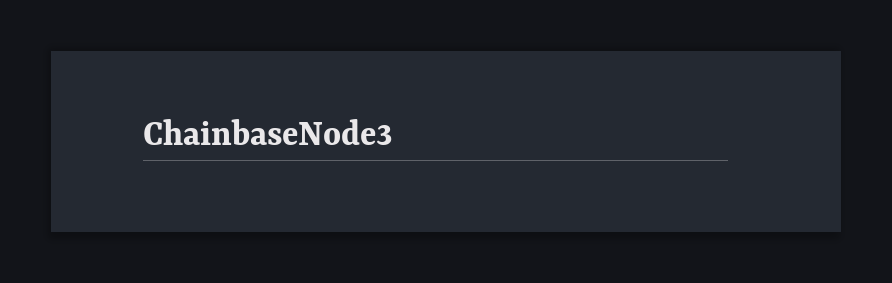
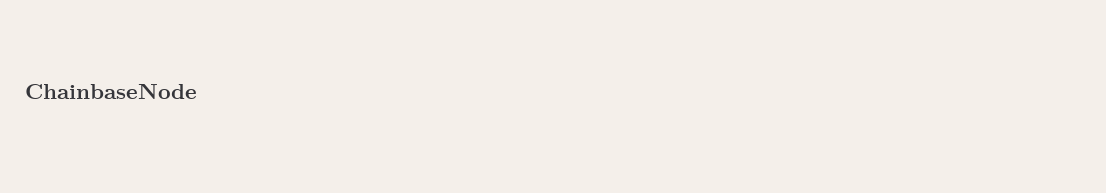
- ChainbaseNode3
+ ChainbaseNode

